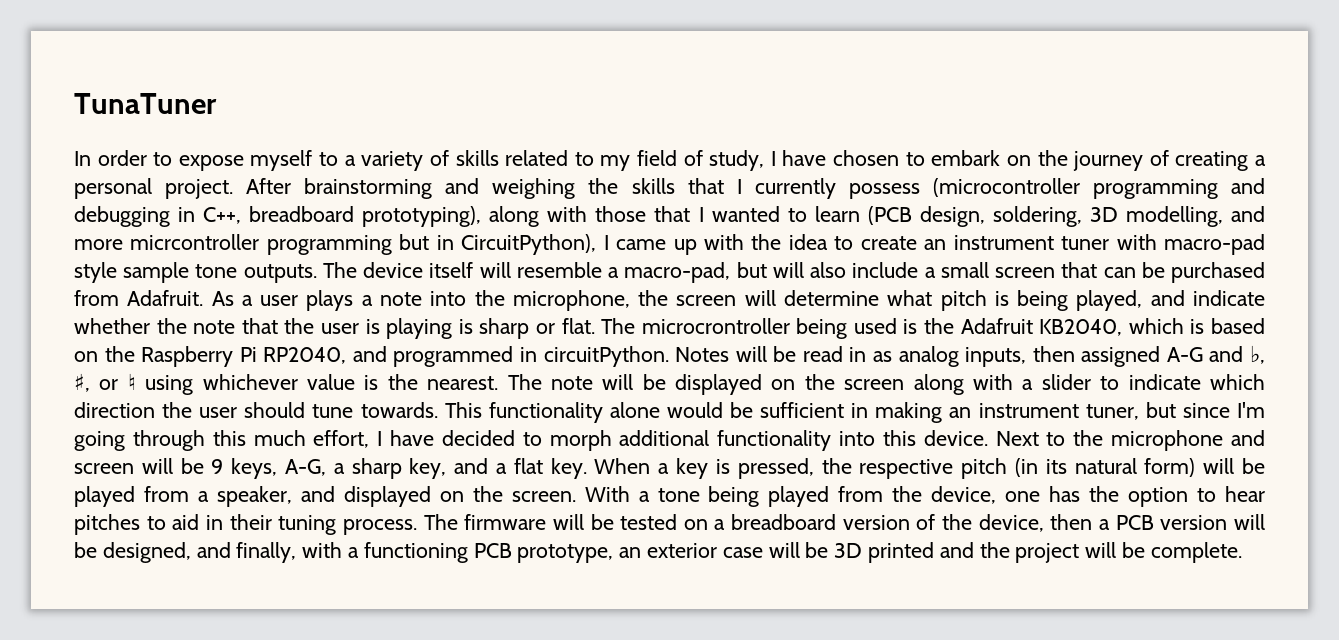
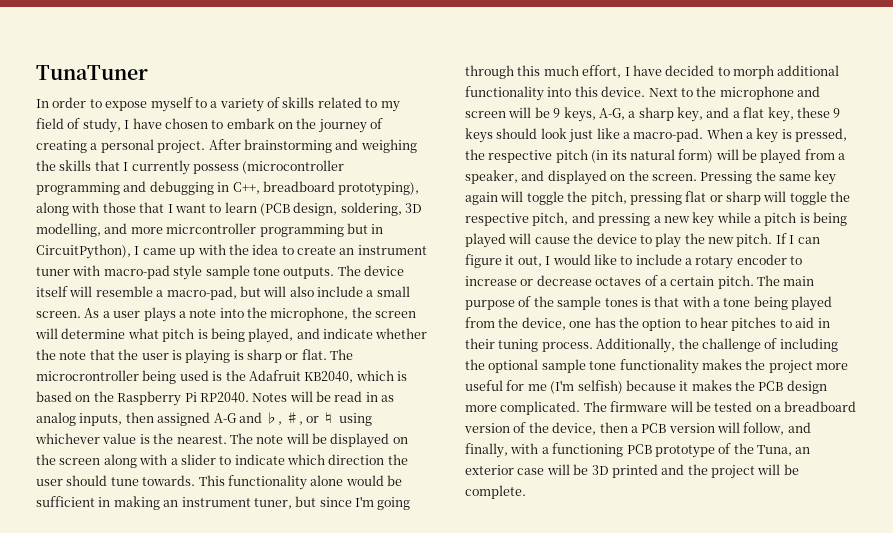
- After brainstorming and weighing the skills that I currently possess (microcontroller programming and debugging in C++, breadboard prototyping), along with those that I wanted to learn (PCB design, soldering, 3D modelling, and more micrcontroller programming but in CircuitPython), I came up with the idea to create an instrument tuner with macro-pad style sample tone outputs.
+ After brainstorming and weighing the skills that I currently possess (microcontroller programming and debugging in C++, breadboard prototyping), along with those that I want to learn (PCB design, soldering, 3D modelling, and more micrcontroller programming but in CircuitPython), I came up with the idea to create an instrument tuner with macro-pad style sample tone outputs.
- The device itself will resemble a macro-pad, but will also include a small screen that can be purchased from Adafruit.
+ The device itself will resemble a macro-pad, but will also include a small screen.
- The microcrontroller being used is the Adafruit KB2040, which is based on the Raspberry Pi RP2040, and programmed in circuitPython.
+ The microcrontroller being used is the Adafruit KB2040, which is based on the Raspberry Pi RP2040.
- Next to the microphone and screen will be 9 keys, A-G, a sharp key, and a flat key.
+ Next to the microphone and screen will be 9 keys, A-G, a sharp key, and a flat key, these 9 keys should look just like a macro-pad.
- With a tone being played from the device, one has the option to hear pitches to aid in their tuning process.
+ Pressing the same key again will toggle the pitch, pressing flat or sharp will toggle the respective pitch, and pressing a new key while a pitch is being played will cause the device to play the new pitch. If I can figure it out, I would like to include a rotary encoder to increase or decrease octaves of a certain pitch. The main purpose of the sample tones is that with a tone being played from the device, one has the option to hear pitches to aid in their tuning process.
+ Additionally, the challenge of including the optional sample tone functionality makes the project more useful for me (I'm selfish) because it makes the PCB design more complicated.
- The firmware will be tested on a breadboard version of the device, then a PCB version will be designed, and finally, with a functioning PCB prototype, an exterior case will be 3D printed and the project will be complete.
+ The firmware will be tested on a breadboard version of the device, then a PCB version will follow, and finally, with a functioning PCB prototype of the Tuna, an exterior case will be 3D printed and the project will be complete.

